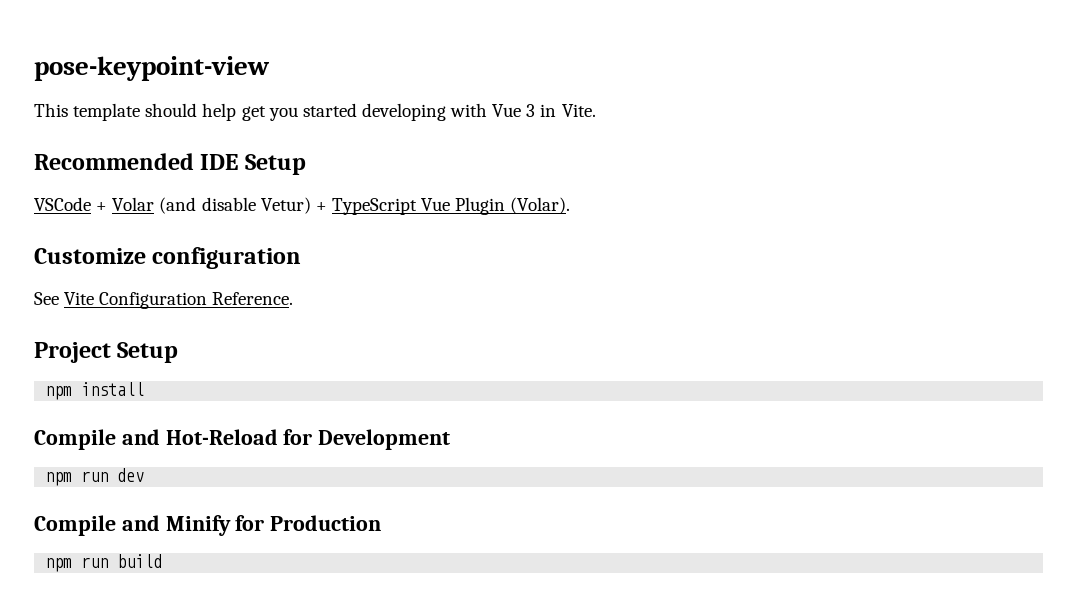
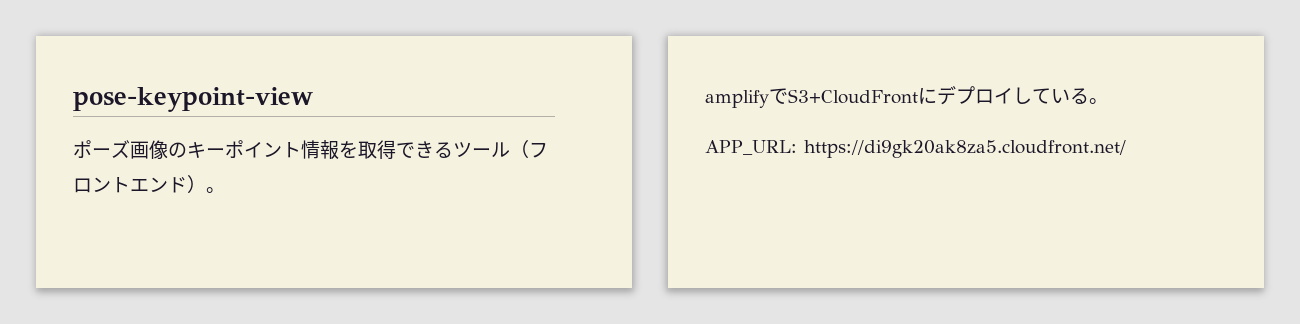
- This template should help get you started developing with Vue 3 in Vite.
- Recommended IDE Setup
- VSCode + Volar (and disable Vetur) + TypeScript Vue Plugin (Volar).
- Customize configuration
- See Vite Configuration Reference.
- Project Setup
- npm install
- Compile and Hot-Reload for Development
- npm run dev
- Compile and Minify for Production
- npm run build
+ ポーズ画像のキーポイント情報を取得できるツール（フロントエンド）。
+ amplifyでS3+CloudFrontにデプロイしている。
+ APP_URL: https://di9gk20ak8za5.cloudfront.net/

